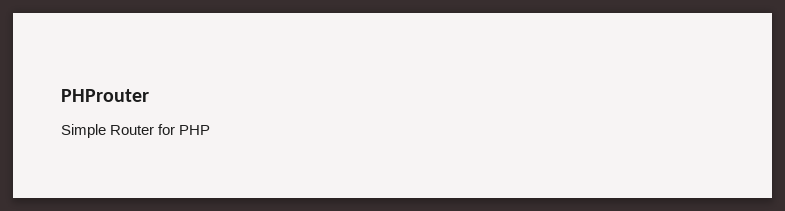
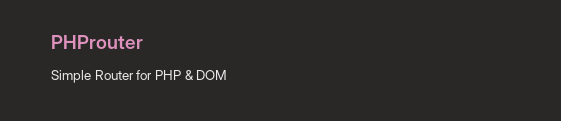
- Simple Router for PHP
+ Simple Router for PHP & DOM

